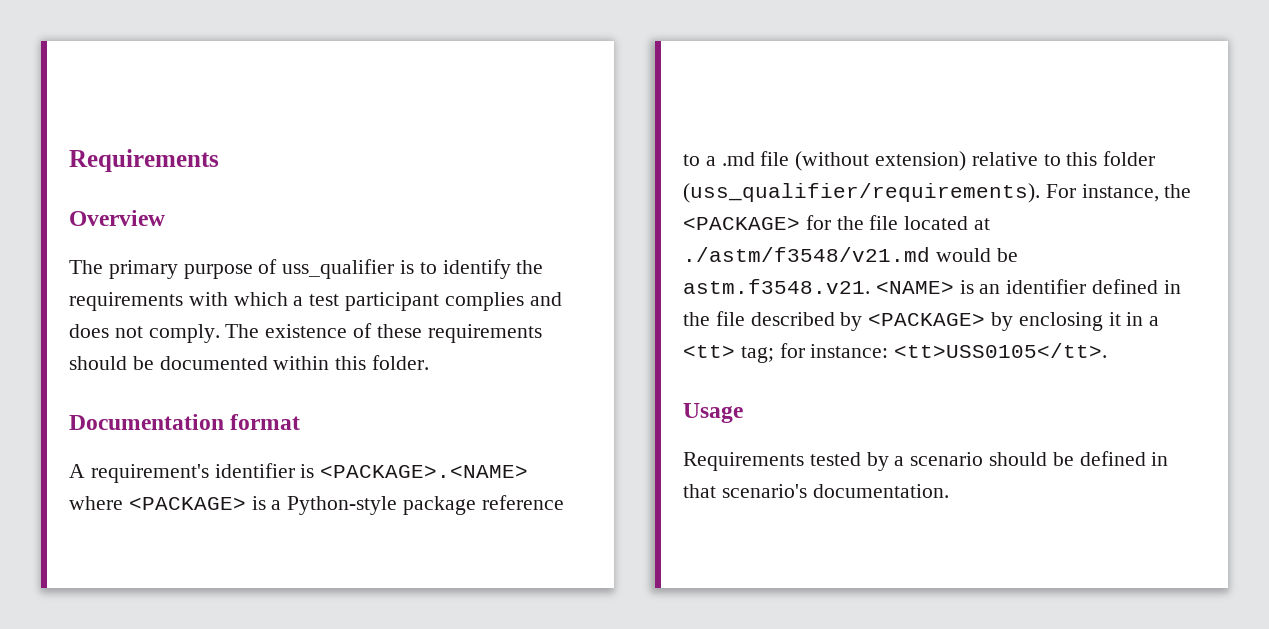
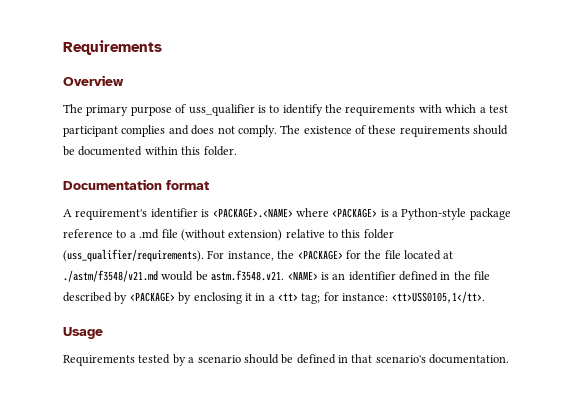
- For instance, the <PACKAGE> for the file located at ./astm/f3548/v21.md would be astm.f3548.v21. <NAME> is an identifier defined in the file described by <PACKAGE> by enclosing it in a <tt> tag; for instance: <tt>USS0105</tt>.
+ For instance, the <PACKAGE> for the file located at ./astm/f3548/v21.md would be astm.f3548.v21. <NAME> is an identifier defined in the file described by <PACKAGE> by enclosing it in a <tt> tag; for instance: <tt>USS0105,1</tt>.

